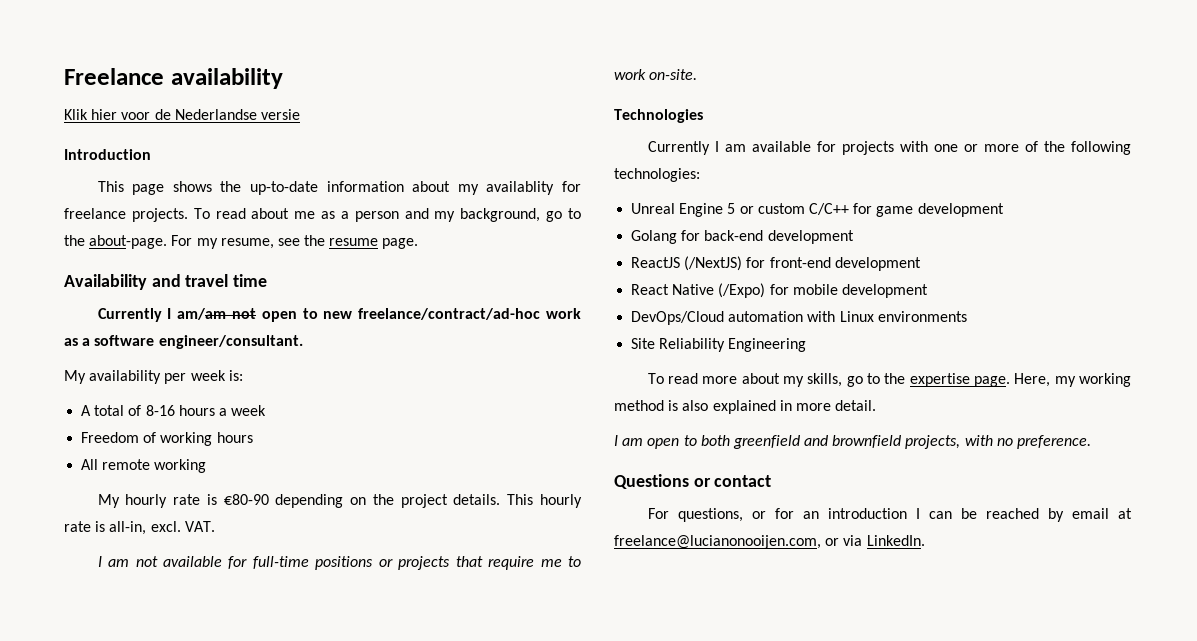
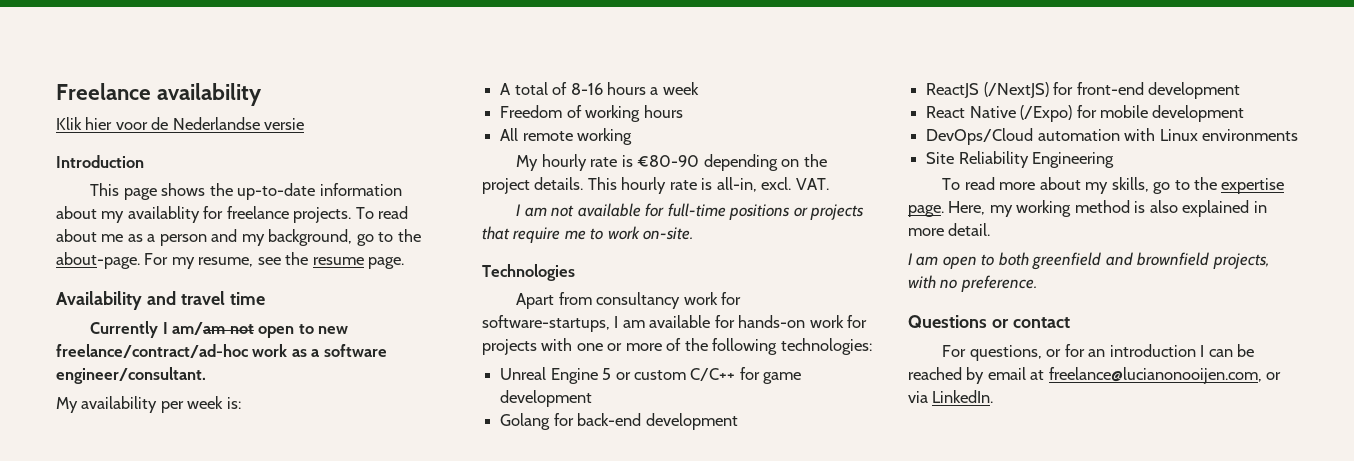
- Currently I am available for projects with one or more of the following technologies:
+ Apart from consultancy work for software-startups, I am available for hands-on work for projects with one or more of the following technologies:

